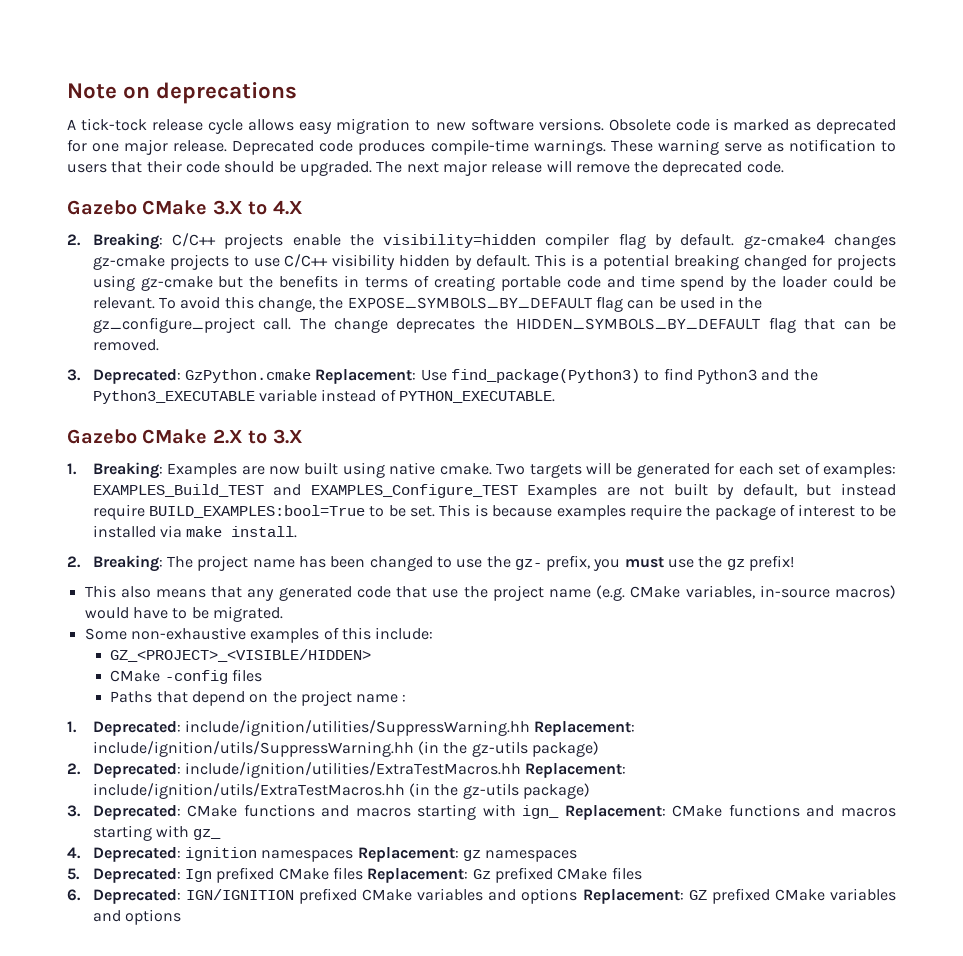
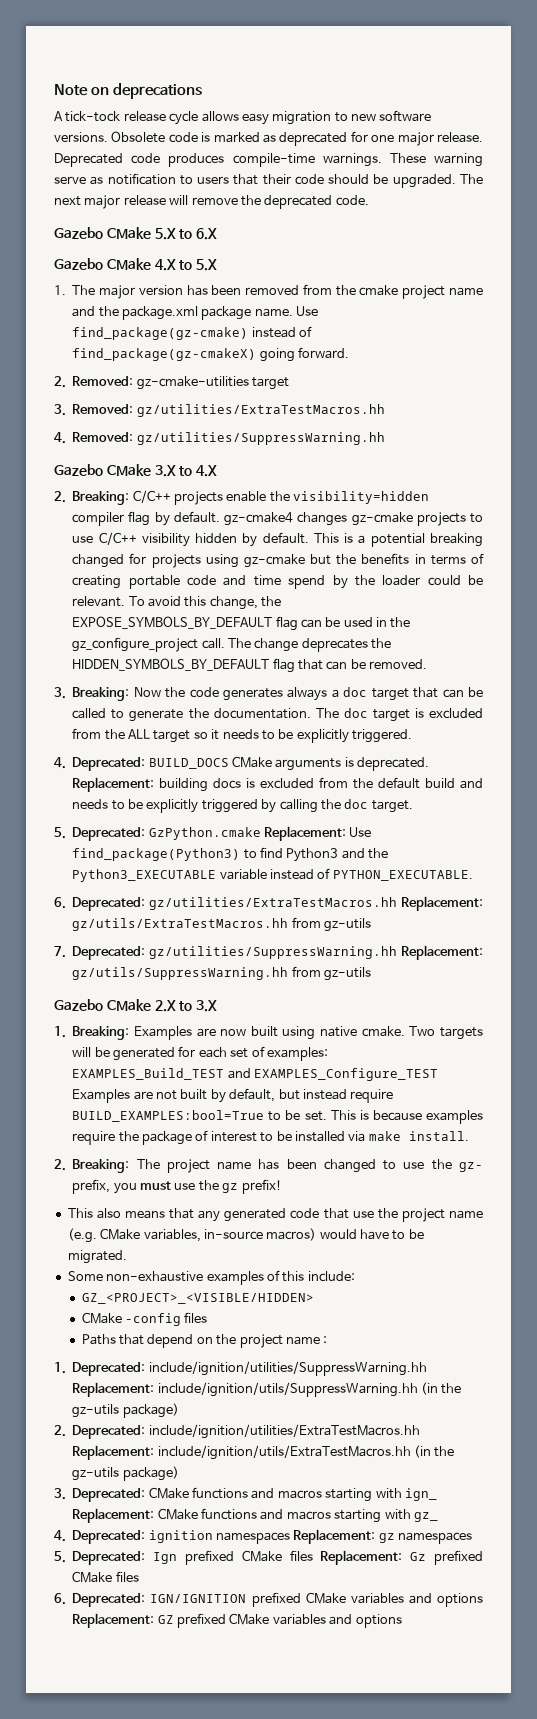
+ Gazebo CMake 5.X to 6.X
+ Gazebo CMake 4.X to 5.X
+ 1. The major version has been removed from the cmake project name and the package.xml package name. Use find_package(gz-cmake) instead of find_package(gz-cmakeX) going forward.
+ 2. Removed: gz-cmake-utilities target
+ 3. Removed: gz/utilities/ExtraTestMacros.hh
+ 4. Removed: gz/utilities/SuppressWarning.hh
- 3. Deprecated: GzPython.cmake Replacement: Use find_package(Python3) to find Python3 and the Python3_EXECUTABLE variable instead of PYTHON_EXECUTABLE.
+ 3. Breaking: Now the code generates always a doc target that can be called to generate the documentation. The doc target is excluded from the ALL target so it needs to be explicitly triggered.
+ 4. Deprecated: BUILD_DOCS CMake arguments is deprecated. Replacement: building docs is excluded from the default build and needs to be explicitly triggered by calling the doc target.
+ 5. Deprecated: GzPython.cmake Replacement: Use find_package(Python3) to find Python3 and the Python3_EXECUTABLE variable instead of PYTHON_EXECUTABLE.
+ 6. Deprecated: gz/utilities/ExtraTestMacros.hh Replacement: gz/utils/ExtraTestMacros.hh from gz-utils
+ 7. Deprecated: gz/utilities/SuppressWarning.hh Replacement: gz/utils/SuppressWarning.hh from gz-utils

